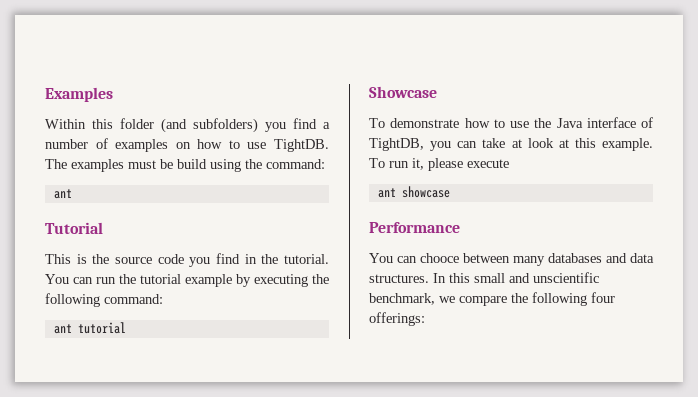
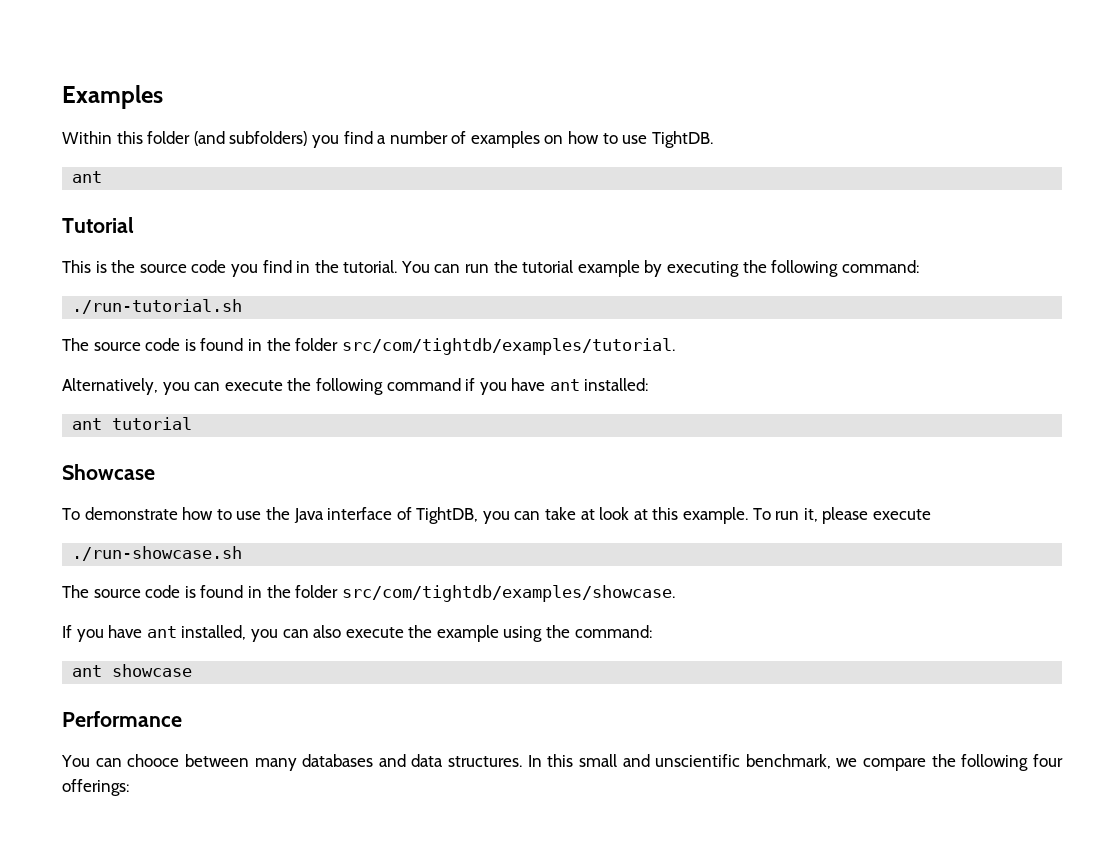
- The examples must be build using the command:
+ ./run-tutorial.sh
+ The source code is found in the folder src/com/tightdb/examples/tutorial.
+ Alternatively, you can execute the following command if you have ant installed:
+ ./run-showcase.sh
+ The source code is found in the folder src/com/tightdb/examples/showcase.
+ If you have ant installed, you can also execute the example using the command:

